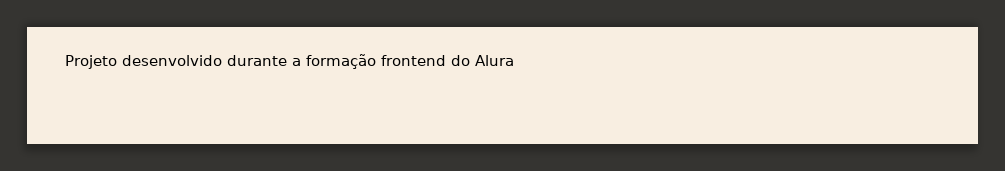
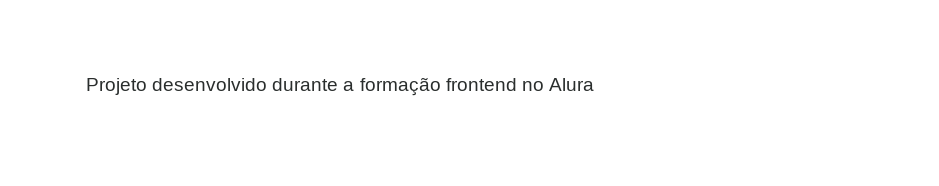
- Projeto desenvolvido durante a formação frontend do Alura
+ Projeto desenvolvido durante a formação frontend no Alura

